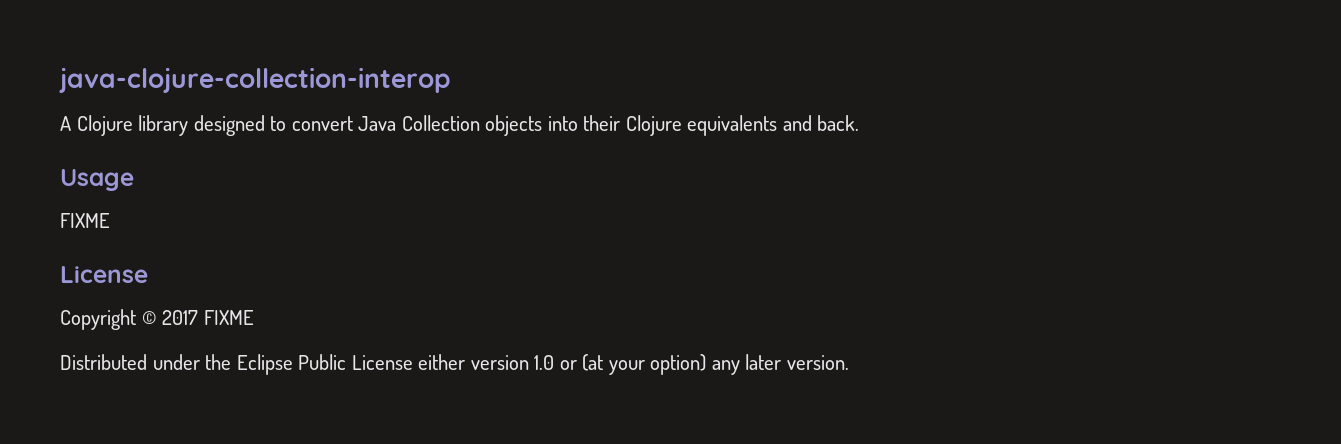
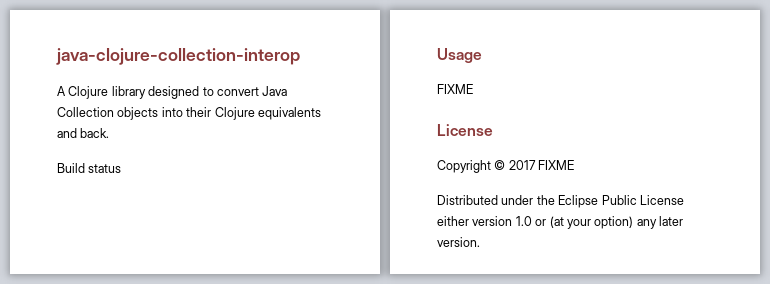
+ Build status

